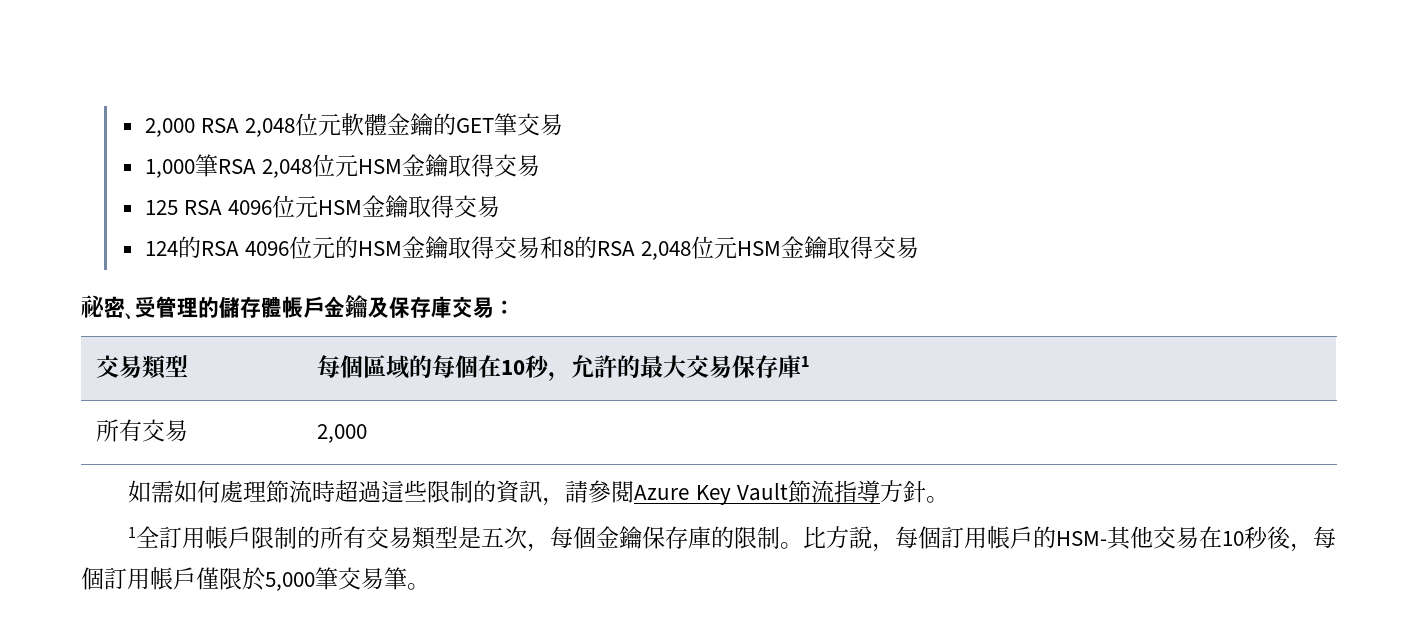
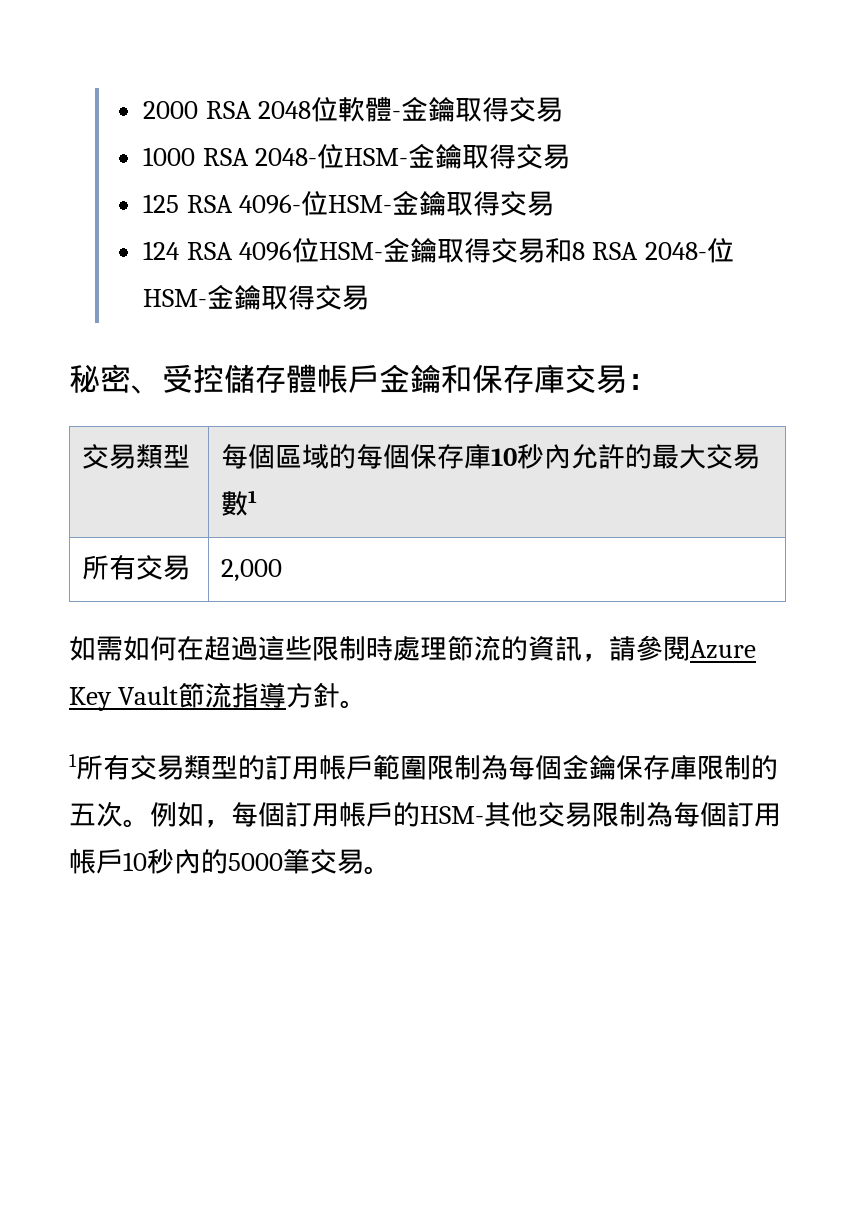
- 2,000 RSA 2,048位元軟體金鑰的GET筆交易
- 1,000筆RSA 2,048位元HSM金鑰取得交易
+ 2000 RSA 2048位軟體-金鑰取得交易
+ 1000 RSA 2048-位HSM-金鑰取得交易
- 125 RSA 4096位元HSM金鑰取得交易
+ 125 RSA 4096-位HSM-金鑰取得交易
- 124的RSA 4096位元的HSM金鑰取得交易和8的RSA 2,048位元HSM金鑰取得交易
- 祕密、受管理的儲存體帳戶金鑰及保存庫交易：
+ 124 RSA 4096位HSM-金鑰取得交易和8 RSA 2048-位HSM-金鑰取得交易
+ 秘密、受控儲存體帳戶金鑰和保存庫交易：
- 交易類型 | 每個區域的每個在10秒，允許的最大交易保存庫1
+ 交易類型 | 每個區域的每個保存庫10秒內允許的最大交易數1
- 如需如何處理節流時超過這些限制的資訊，請參閱Azure Key Vault節流指導方針。
+ 如需如何在超過這些限制時處理節流的資訊，請參閱Azure Key Vault節流指導方針。
- 1全訂用帳戶限制的所有交易類型是五次，每個金鑰保存庫的限制。比方說，每個訂用帳戶的HSM-其他交易在10秒後，每個訂用帳戶僅限於5,000筆交易筆。
+ 1所有交易類型的訂用帳戶範圍限制為每個金鑰保存庫限制的五次。例如，每個訂用帳戶的HSM-其他交易限制為每個訂用帳戶10秒內的5000筆交易。

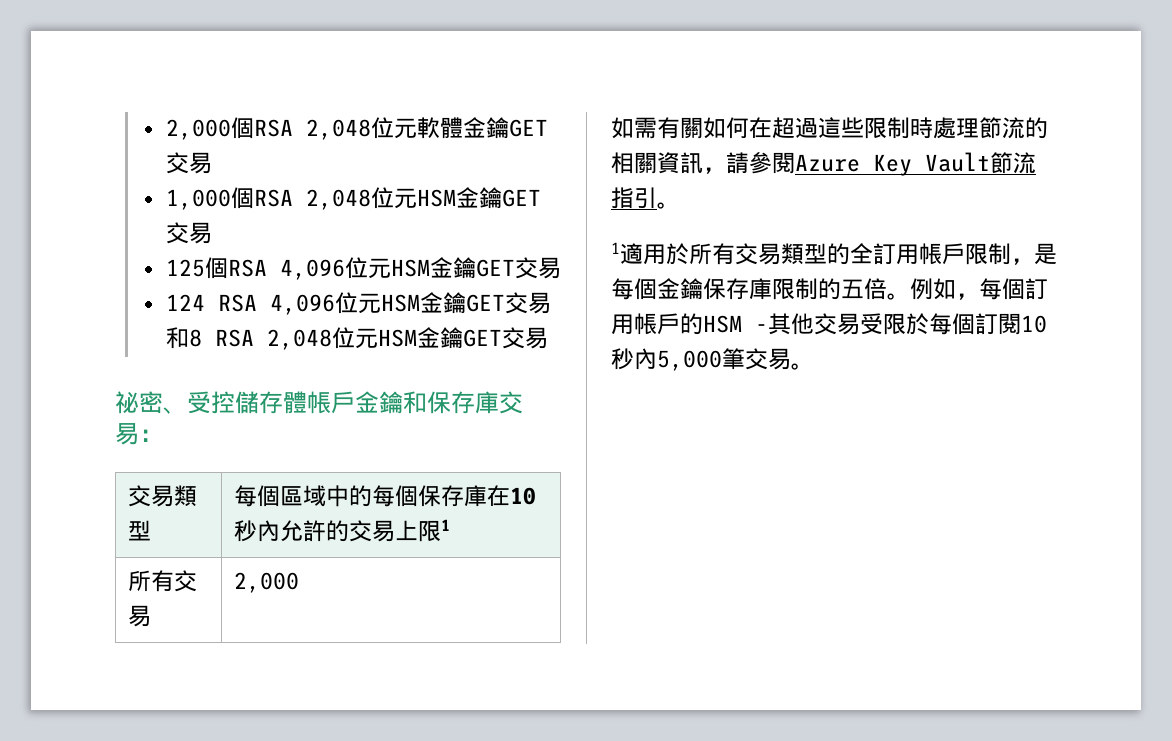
- 2000 RSA 2048位軟體-金鑰取得交易
- 1000 RSA 2048-位HSM-金鑰取得交易
- 125 RSA 4096-位HSM-金鑰取得交易
- 124 RSA 4096位HSM-金鑰取得交易和8 RSA 2048-位HSM-金鑰取得交易
- 秘密、受控儲存體帳戶金鑰和保存庫交易：
+ 2,000個RSA 2,048位元軟體金鑰GET交易
+ 1,000個RSA 2,048位元HSM金鑰GET交易
+ 125個RSA 4,096位元HSM金鑰GET交易
+ 124 RSA 4,096位元HSM金鑰GET交易和8 RSA 2,048位元HSM金鑰GET交易
+ 祕密、受控儲存體帳戶金鑰和保存庫交易：
- 交易類型 | 每個區域的每個保存庫10秒內允許的最大交易數1
+ 交易類型 | 每個區域中的每個保存庫在10秒內允許的交易上限1
- 如需如何在超過這些限制時處理節流的資訊，請參閱Azure Key Vault節流指導方針。
+ 如需有關如何在超過這些限制時處理節流的相關資訊，請參閱Azure Key Vault節流指引。
- 1所有交易類型的訂用帳戶範圍限制為每個金鑰保存庫限制的五次。
+ 1適用於所有交易類型的全訂用帳戶限制，是每個金鑰保存庫限制的五倍。
- 例如，每個訂用帳戶的HSM-其他交易限制為每個訂用帳戶10秒內的5000筆交易。
+ 例如，每個訂用帳戶的HSM -其他交易受限於每個訂閱10秒內5,000筆交易。

